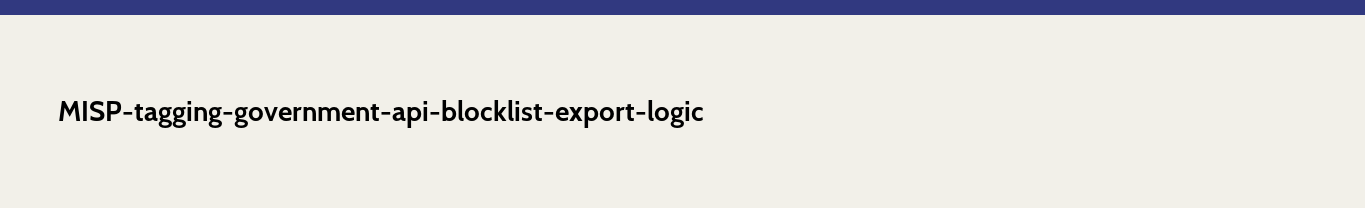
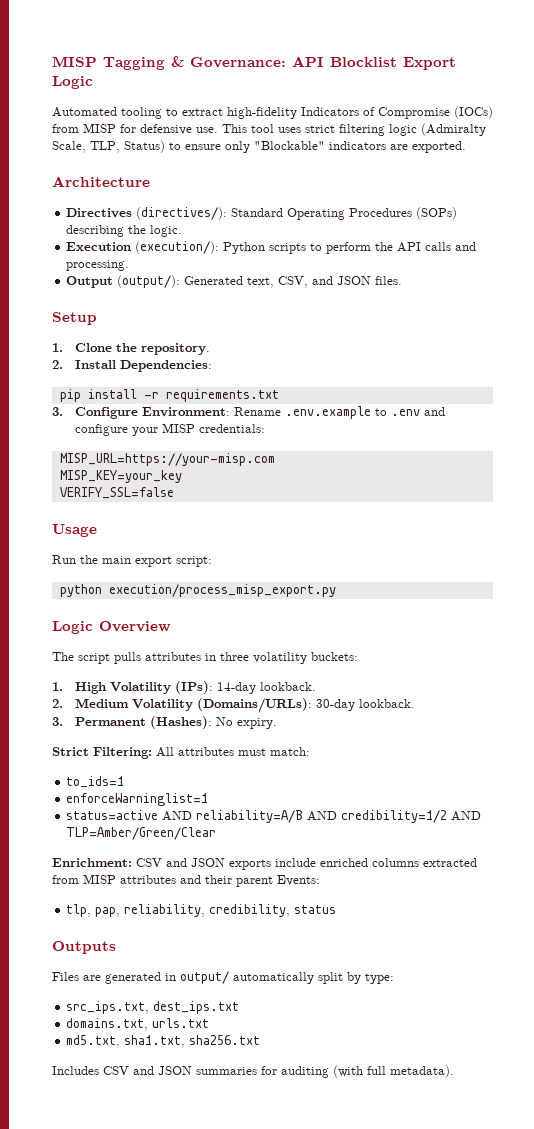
- MISP-tagging-government-api-blocklist-export-logic
+ MISP Tagging & Governance: API Blocklist Export Logic
+ Automated tooling to extract high-fidelity Indicators of Compromise (IOCs) from MISP for defensive use. This tool uses strict filtering logic (Admiralty Scale, TLP, Status) to ensure only "Blockable" indicators are exported.
+ Architecture
+ Directives (directives/): Standard Operating Procedures (SOPs) describing the logic.
+ Execution (execution/): Python scripts to perform the API calls and processing.
+ Output (output/): Generated text, CSV, and JSON files.
+ Setup
+ 1. Clone the repository.
+ 2. Install Dependencies:
+ pip install -r requirements.txt
+ 3. Configure Environment: Rename .env.example to .env and configure your MISP credentials:
+ MISP_URL=https://your-misp.com
+ MISP_KEY=your_key
+ VERIFY_SSL=false
+ Usage
+ Run the main export script:
+ python execution/process_misp_export.py
+ Logic Overview
+ The script pulls attributes in three volatility buckets:
+ 1. High Volatility (IPs): 14-day lookback.
+ 2. Medium Volatility (Domains/URLs): 30-day lookback.
+ 3. Permanent (Hashes): No expiry.
+ Strict Filtering: All attributes must match:
+ to_ids=1
+ enforceWarninglist=1
+ status=active AND reliability=A/B AND credibility=1/2 AND TLP=Amber/Green/Clear
+ Enrichment: CSV and JSON exports include enriched columns extracted from MISP attributes and their parent Events:
+ tlp, pap, reliability, credibility, status
+ Outputs
+ Files are generated in output/ automatically split by type:
+ src_ips.txt, dest_ips.txt
+ domains.txt, urls.txt
+ md5.txt, sha1.txt, sha256.txt
+ Includes CSV and JSON summaries for auditing (with full metadata).

